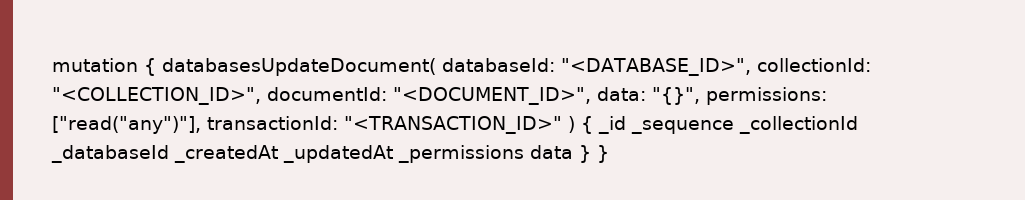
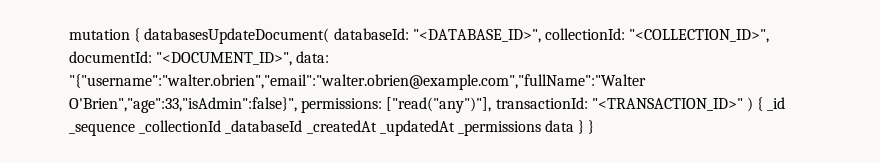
- mutation { databasesUpdateDocument( databaseId: "<DATABASE_ID>", collectionId: "<COLLECTION_ID>", documentId: "<DOCUMENT_ID>", data: "{}", permissions: ["read("any")"], transactionId: "<TRANSACTION_ID>" ) { _id _sequence _collectionId _databaseId _createdAt _updatedAt _permissions data } }
+ mutation { databasesUpdateDocument( databaseId: "<DATABASE_ID>", collectionId: "<COLLECTION_ID>", documentId: "<DOCUMENT_ID>", data: "{"username":"walter.obrien","email":"walter.obrien@example.com","fullName":"Walter O'Brien","age":33,"isAdmin":false}", permissions: ["read("any")"], transactionId: "<TRANSACTION_ID>" ) { _id _sequence _collectionId _databaseId _createdAt _updatedAt _permissions data } }

